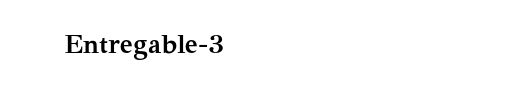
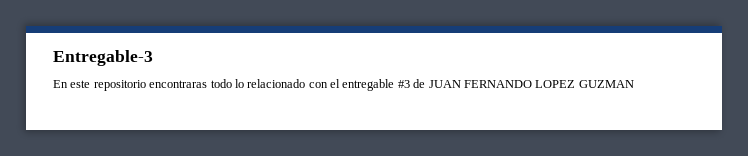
+ En este repositorio encontraras todo lo relacionado con el entregable #3 de JUAN FERNANDO LOPEZ GUZMAN

